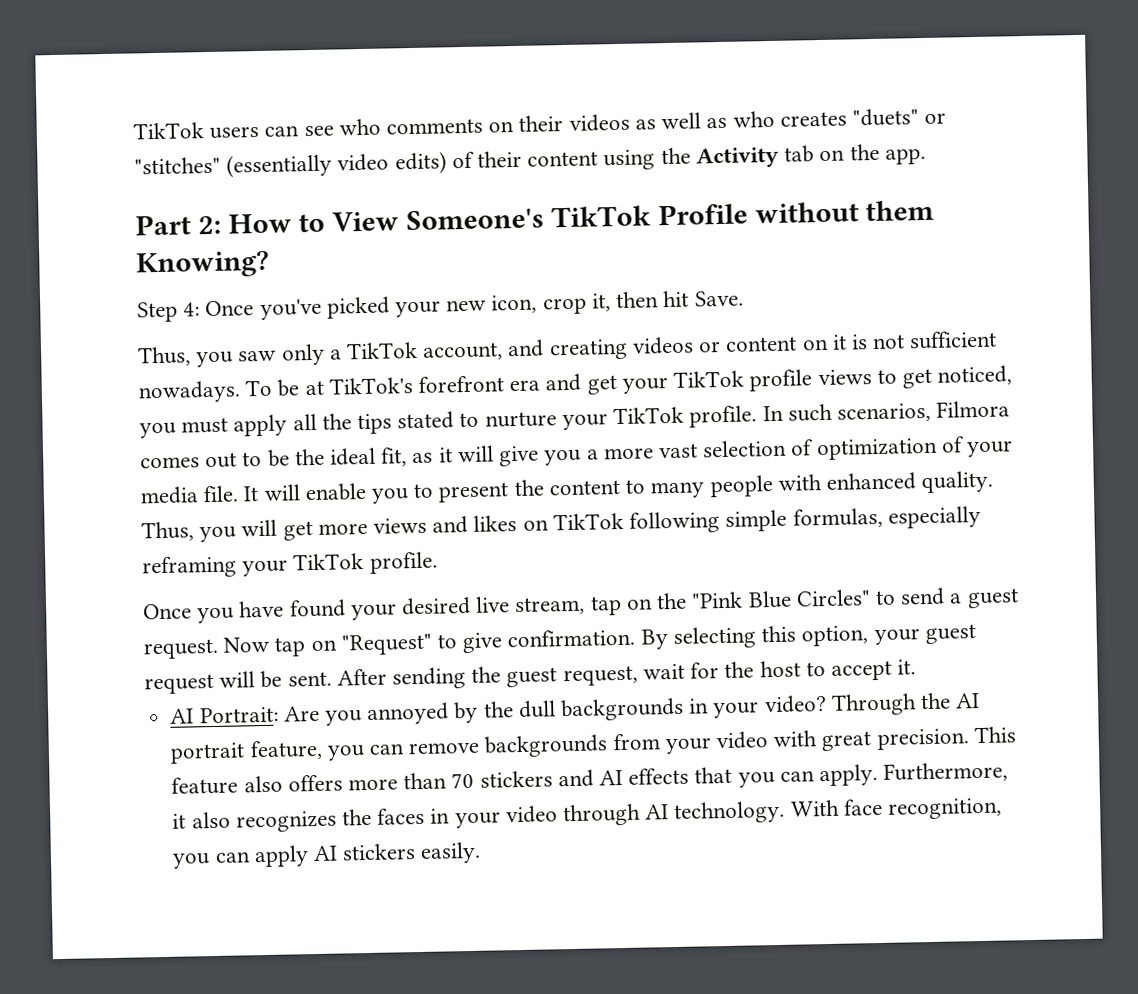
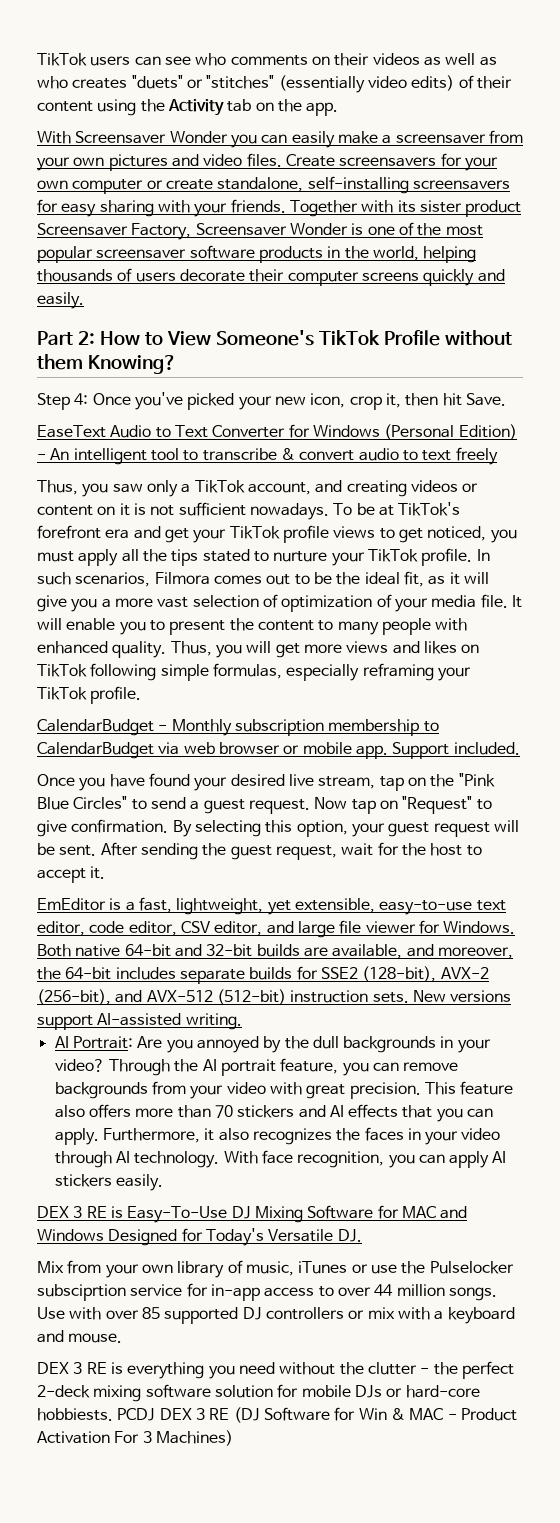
+ With Screensaver Wonder you can easily make a screensaver from your own pictures and video files. Create screensavers for your own computer or create standalone, self-installing screensavers for easy sharing with your friends. Together with its sister product Screensaver Factory, Screensaver Wonder is one of the most popular screensaver software products in the world, helping thousands of users decorate their computer screens quickly and easily.
+ EaseText Audio to Text Converter for Windows (Personal Edition) - An intelligent tool to transcribe & convert audio to text freely
+ CalendarBudget - Monthly subscription membership to CalendarBudget via web browser or mobile app. Support included.
+ EmEditor is a fast, lightweight, yet extensible, easy-to-use text editor, code editor, CSV editor, and large file viewer for Windows. Both native 64-bit and 32-bit builds are available, and moreover, the 64-bit includes separate builds for SSE2 (128-bit), AVX-2 (256-bit), and AVX-512 (512-bit) instruction sets. New versions support AI-assisted writing.
+ DEX 3 RE is Easy-To-Use DJ Mixing Software for MAC and Windows Designed for Today's Versatile DJ.
+ Mix from your own library of music, iTunes or use the Pulselocker subsciprtion service for in-app access to over 44 million songs. Use with over 85 supported DJ controllers or mix with a keyboard and mouse.
+ DEX 3 RE is everything you need without the clutter - the perfect 2-deck mixing software solution for mobile DJs or hard-core hobbiests. PCDJ DEX 3 RE (DJ Software for Win & MAC - Product Activation For 3 Machines)

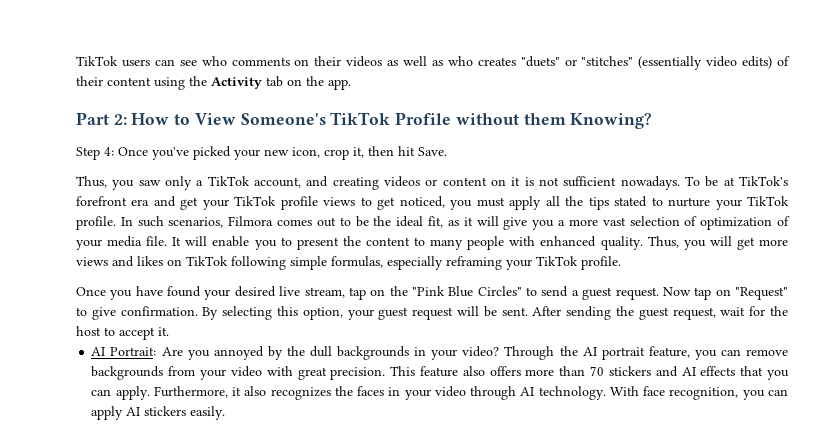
- With Screensaver Wonder you can easily make a screensaver from your own pictures and video files. Create screensavers for your own computer or create standalone, self-installing screensavers for easy sharing with your friends. Together with its sister product Screensaver Factory, Screensaver Wonder is one of the most popular screensaver software products in the world, helping thousands of users decorate their computer screens quickly and easily.
- EaseText Audio to Text Converter for Windows (Personal Edition) - An intelligent tool to transcribe & convert audio to text freely
- CalendarBudget - Monthly subscription membership to CalendarBudget via web browser or mobile app. Support included.
- EmEditor is a fast, lightweight, yet extensible, easy-to-use text editor, code editor, CSV editor, and large file viewer for Windows. Both native 64-bit and 32-bit builds are available, and moreover, the 64-bit includes separate builds for SSE2 (128-bit), AVX-2 (256-bit), and AVX-512 (512-bit) instruction sets. New versions support AI-assisted writing.
- DEX 3 RE is Easy-To-Use DJ Mixing Software for MAC and Windows Designed for Today's Versatile DJ.
- Mix from your own library of music, iTunes or use the Pulselocker subsciprtion service for in-app access to over 44 million songs. Use with over 85 supported DJ controllers or mix with a keyboard and mouse.
- DEX 3 RE is everything you need without the clutter - the perfect 2-deck mixing software solution for mobile DJs or hard-core hobbiests. PCDJ DEX 3 RE (DJ Software for Win & MAC - Product Activation For 3 Machines)

